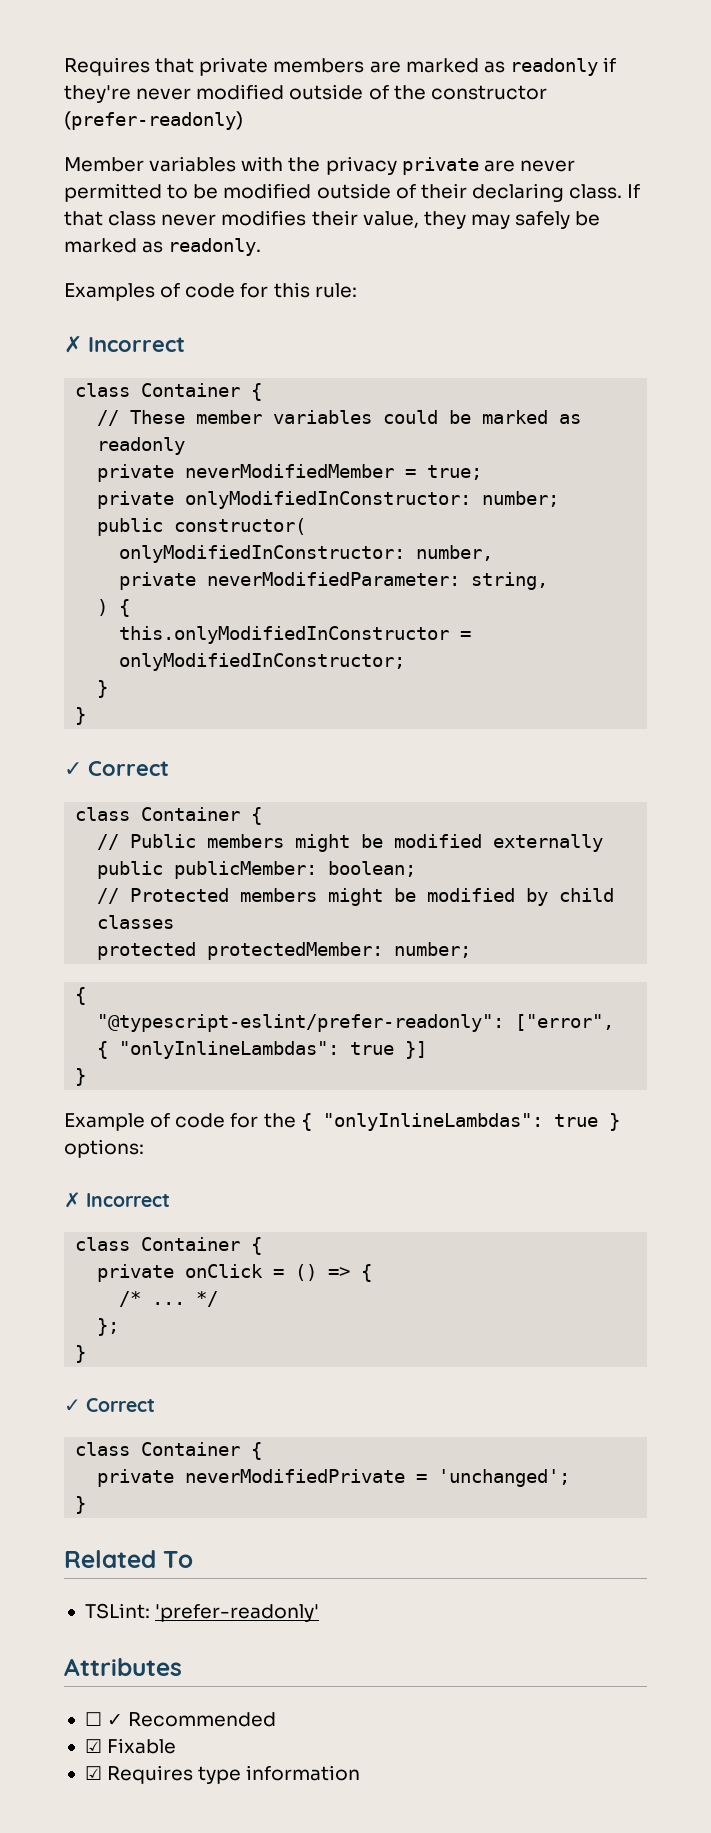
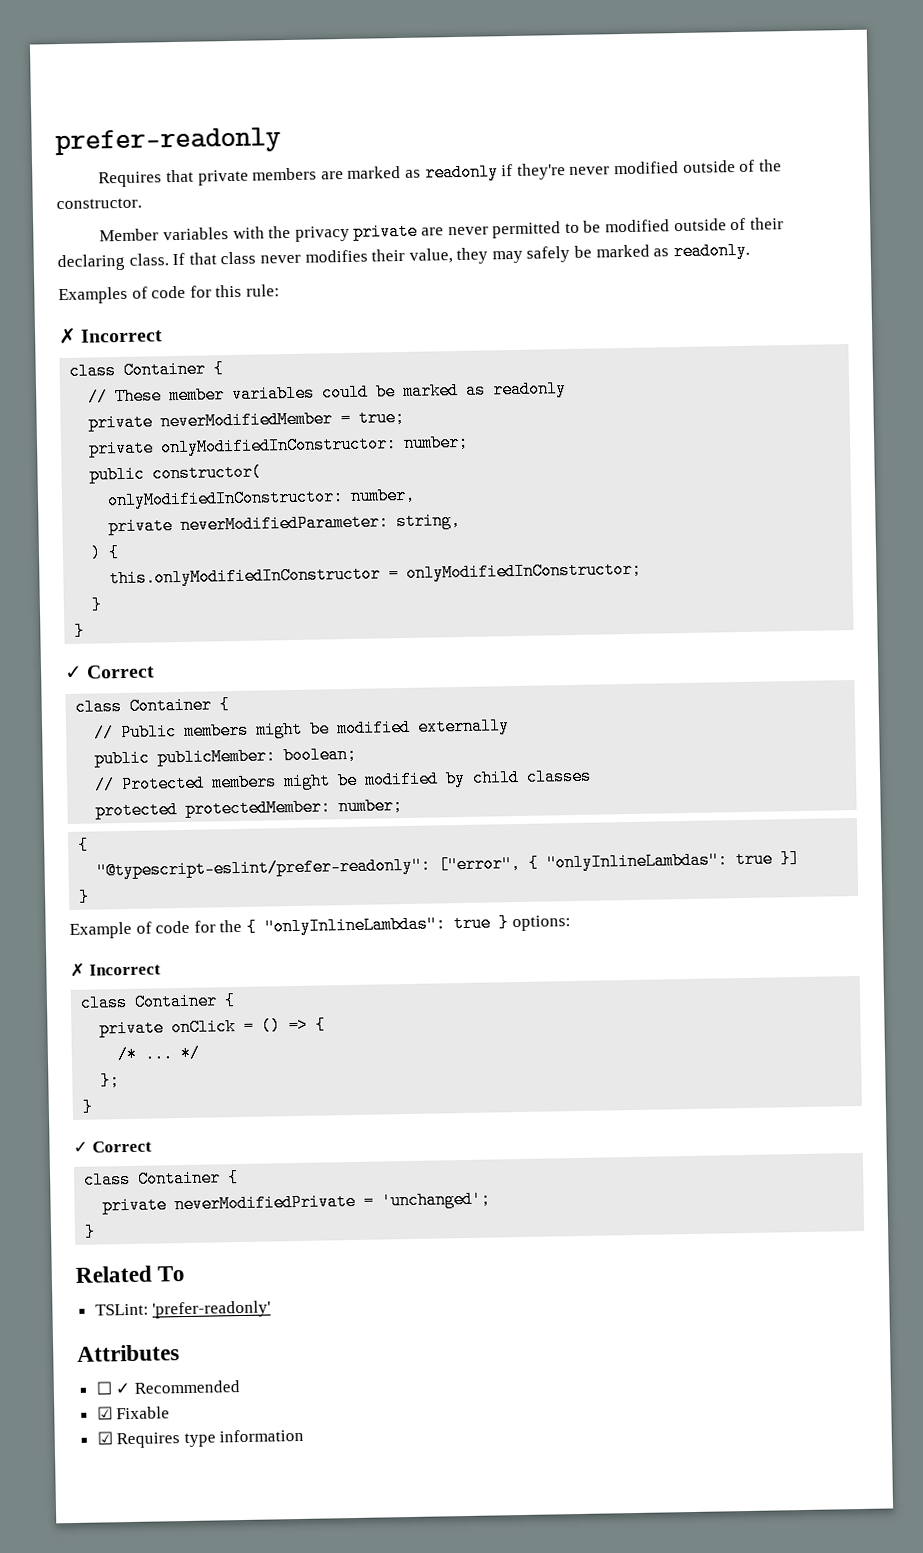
+ prefer-readonly
- Requires that private members are marked as readonly if they're never modified outside of the constructor (prefer-readonly)
+ Requires that private members are marked as readonly if they're never modified outside of the constructor.

